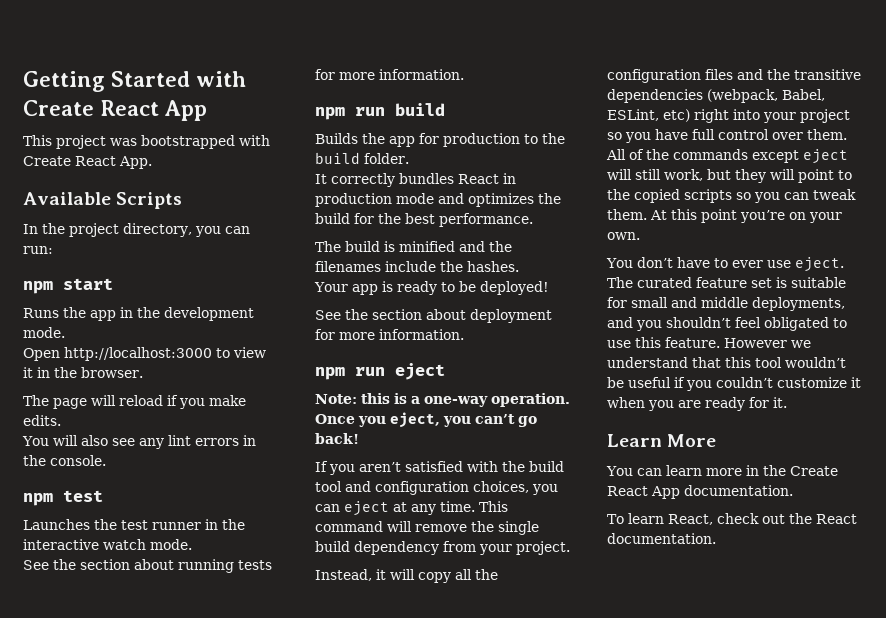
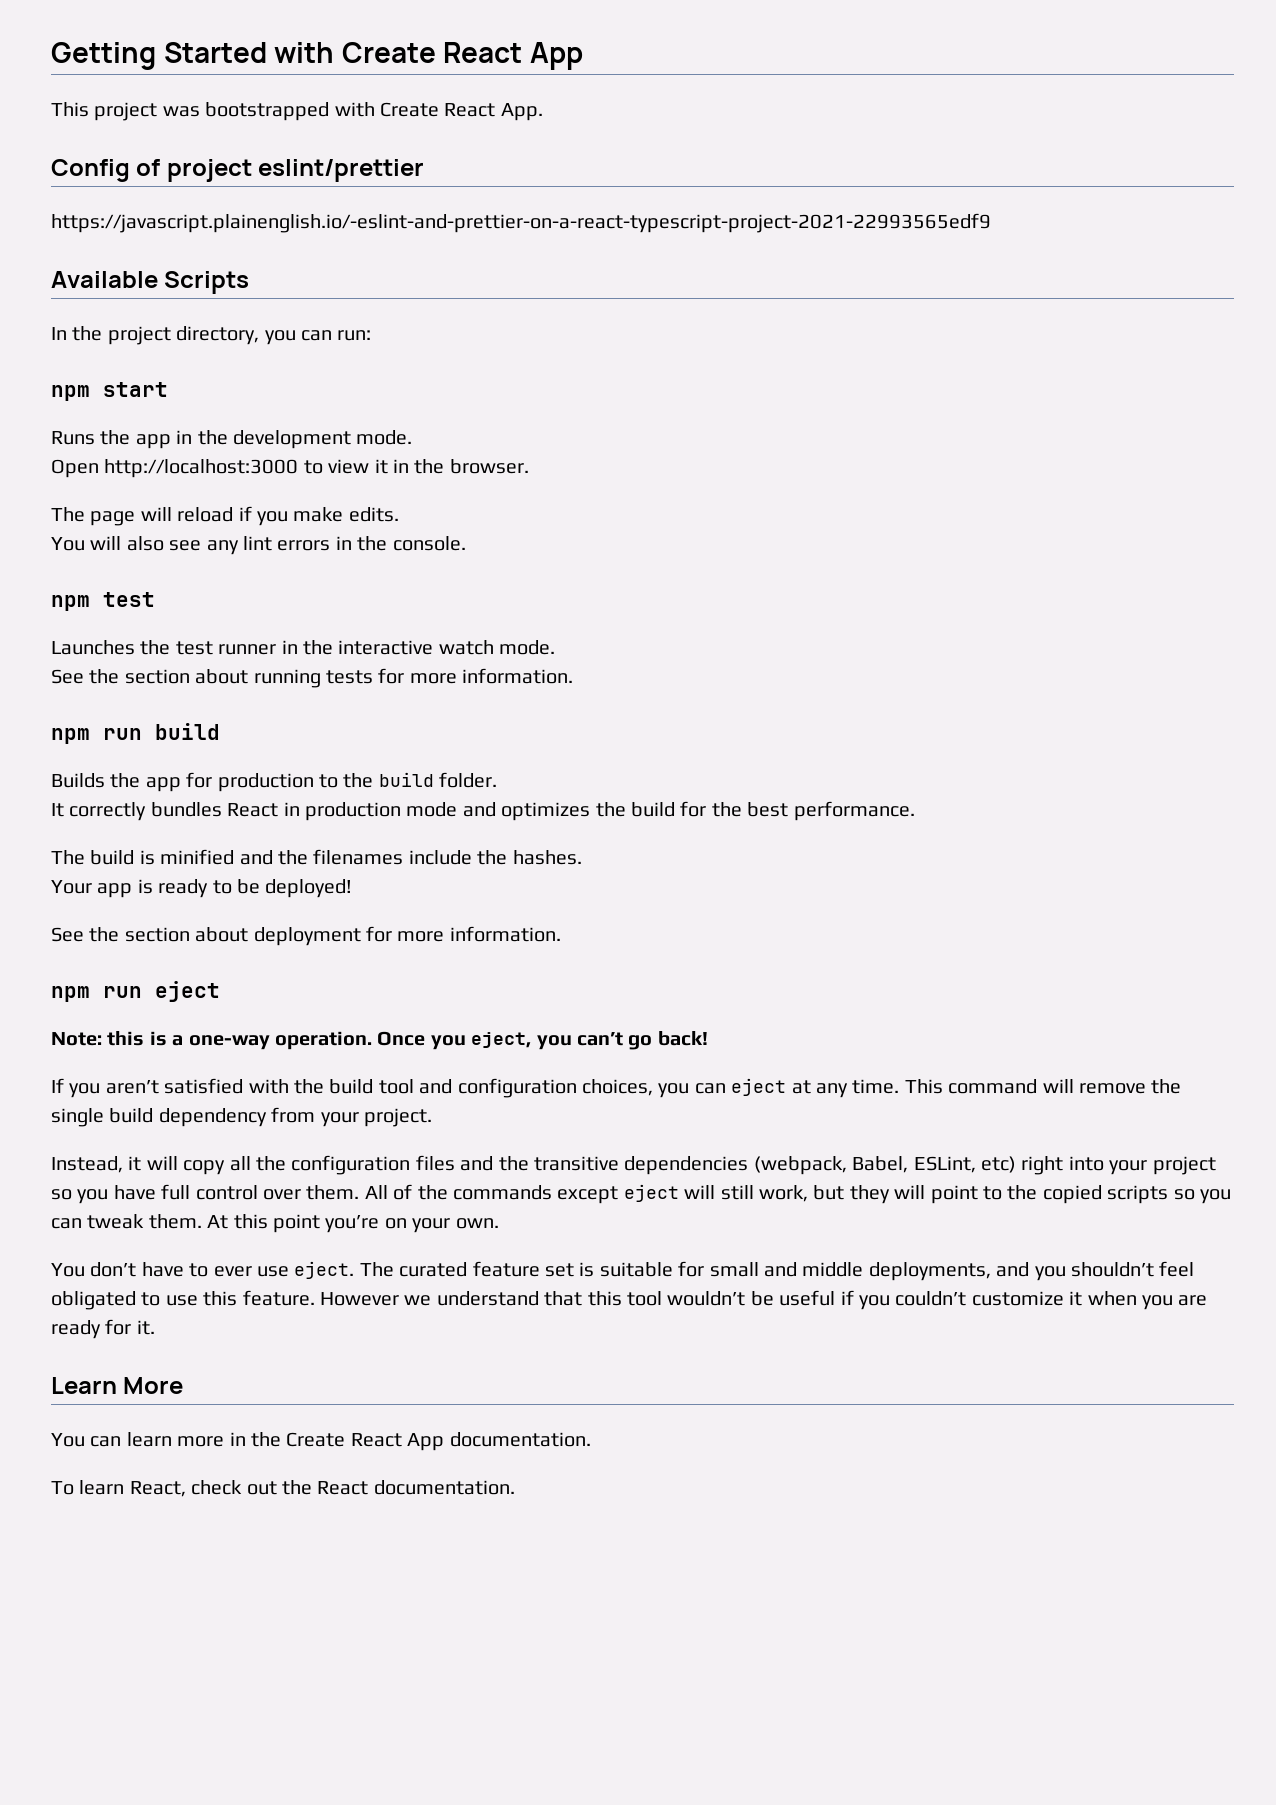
+ Config of project eslint/prettier
+ https://javascript.plainenglish.io/-eslint-and-prettier-on-a-react-typescript-project-2021-22993565edf9

